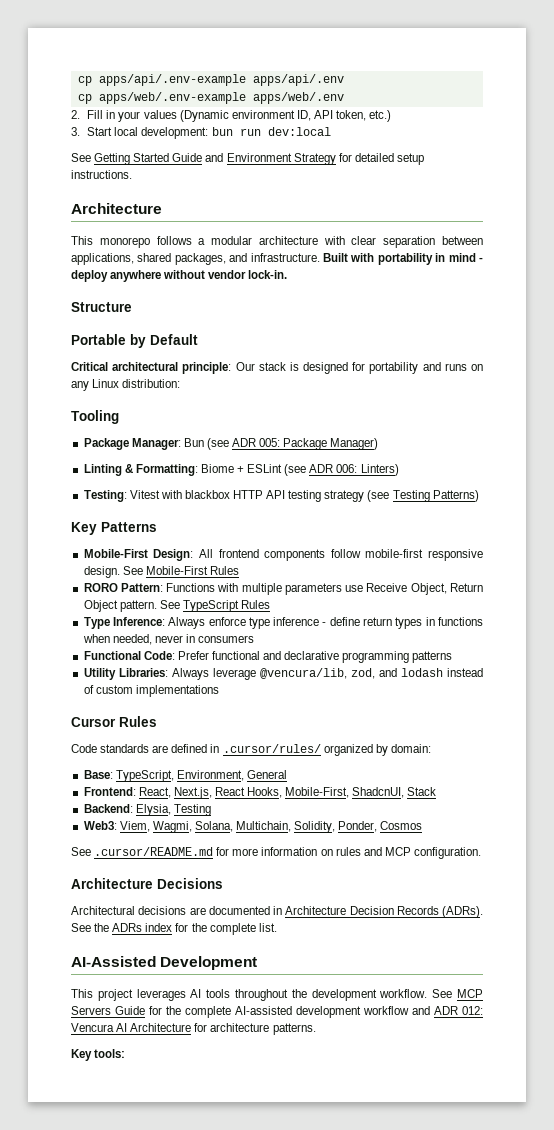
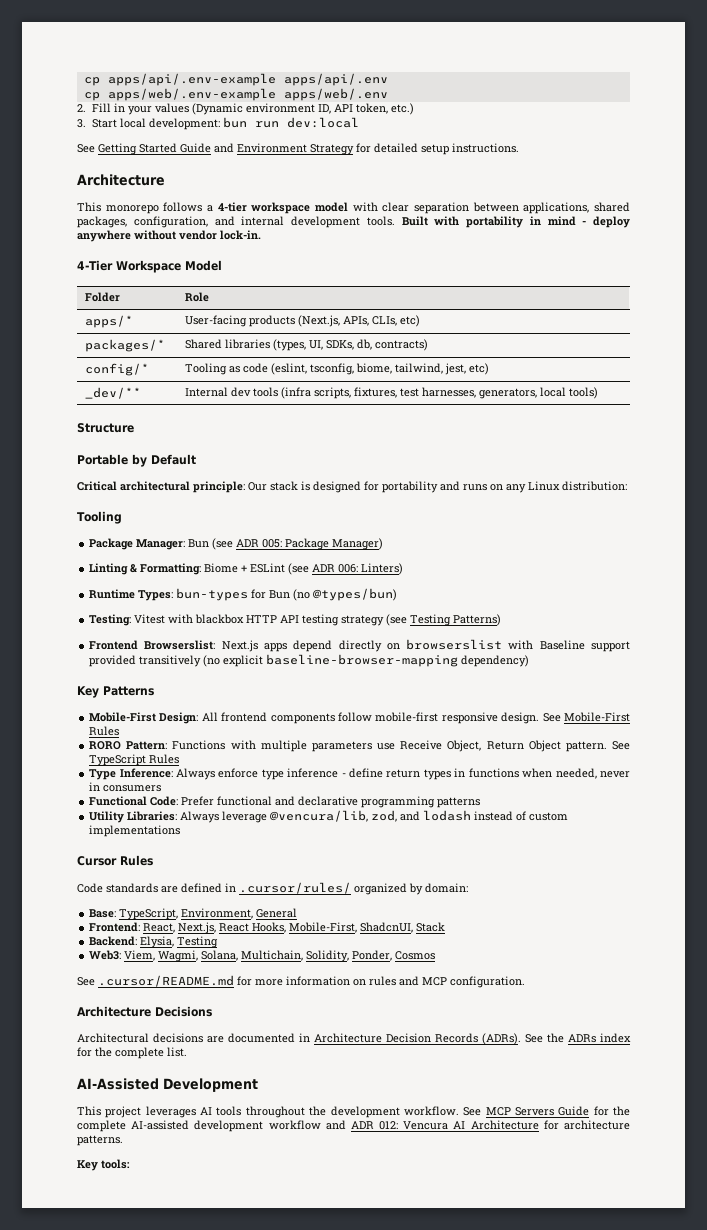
- This monorepo follows a modular architecture with clear separation between applications, shared packages, and infrastructure.
+ This monorepo follows a 4-tier workspace model with clear separation between applications, shared packages, configuration, and internal development tools.
+ 4-Tier Workspace Model
+ Folder | Role
+ apps/* | User-facing products (Next.js, APIs, CLIs, etc)
+ packages/* | Shared libraries (types, UI, SDKs, db, contracts)
+ config/* | Tooling as code (eslint, tsconfig, biome, tailwind, jest, etc)
+ _dev/** | Internal dev tools (infra scripts, fixtures, test harnesses, generators, local tools)
+ Runtime Types: bun-types for Bun (no @types/bun)
+ Frontend Browserslist: Next.js apps depend directly on browserslist with Baseline support provided transitively (no explicit baseline-browser-mapping dependency)

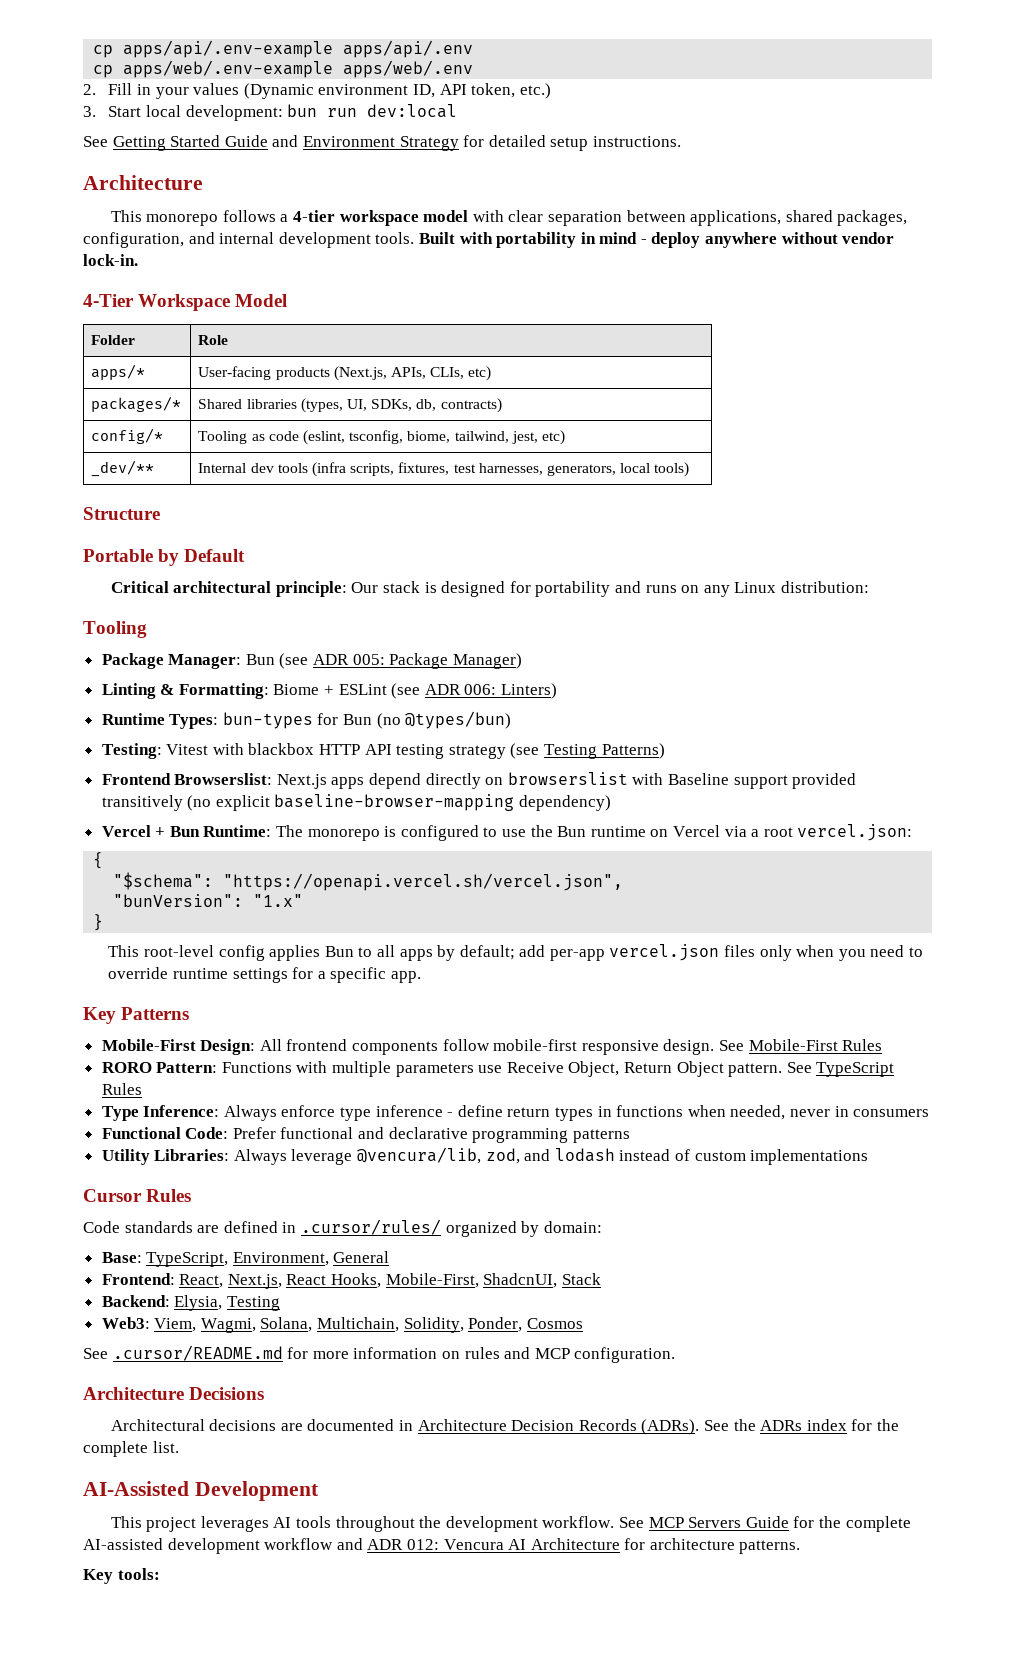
+ Vercel + Bun Runtime: The monorepo is configured to use the Bun runtime on Vercel via a root vercel.json:
+ {
+ "$schema": "https://openapi.vercel.sh/vercel.json",
+ "bunVersion": "1.x"
+ }
+ This root-level config applies Bun to all apps by default; add per-app vercel.json files only when you need to override runtime settings for a specific app.

